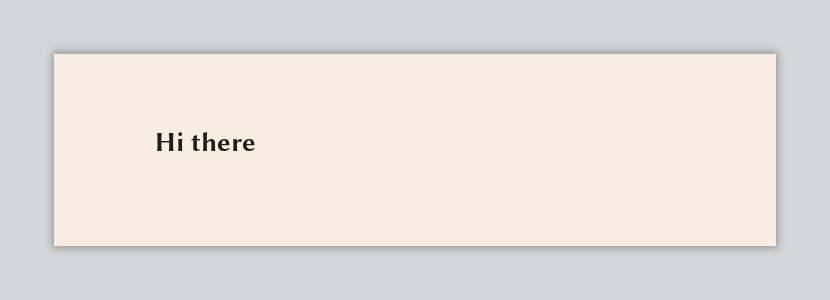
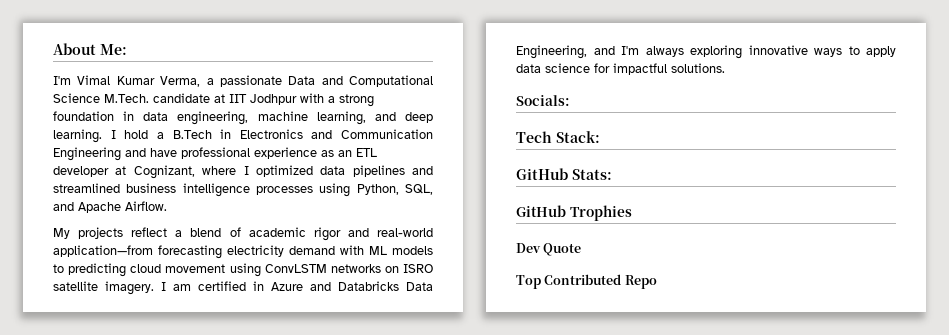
- Hi there
+ About Me:
+ I'm Vimal Kumar Verma, a passionate Data and Computational Science M.Tech. candidate at IIT Jodhpur with a strong foundation in data engineering, machine learning, and deep learning. I hold a B.Tech in Electronics and Communication Engineering and have professional experience as an ETL developer at Cognizant, where I optimized data pipelines and streamlined business intelligence processes using Python, SQL, and Apache Airflow.
+ My projects reflect a blend of academic rigor and real-world application—from forecasting electricity demand with ML models to predicting cloud movement using ConvLSTM networks on ISRO satellite imagery. I am certified in Azure and Databricks Data Engineering, and I'm always exploring innovative ways to apply data science for impactful solutions.
+ Socials:
+ Tech Stack:
+ GitHub Stats:
+ GitHub Trophies
+ Dev Quote
+ Top Contributed Repo

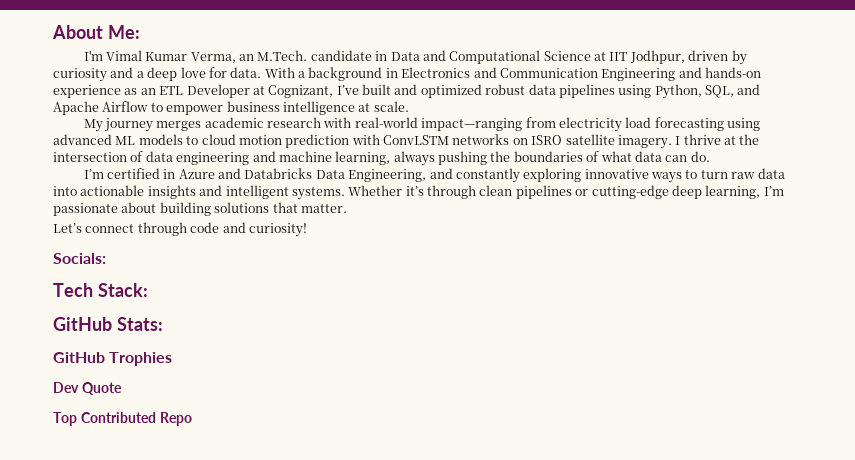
- I'm Vimal Kumar Verma, a passionate Data and Computational Science M.Tech. candidate at IIT Jodhpur with a strong foundation in data engineering, machine learning, and deep learning. I hold a B.Tech in Electronics and Communication Engineering and have professional experience as an ETL developer at Cognizant, where I optimized data pipelines and streamlined business intelligence processes using Python, SQL, and Apache Airflow.
- My projects reflect a blend of academic rigor and real-world application—from forecasting electricity demand with ML models to predicting cloud movement using ConvLSTM networks on ISRO satellite imagery.
+ I'm Vimal Kumar Verma, an M.Tech. candidate in Data and Computational Science at IIT Jodhpur, driven by curiosity and a deep love for data. With a background in Electronics and Communication Engineering and hands-on experience as an ETL Developer at Cognizant, I’ve built and optimized robust data pipelines using Python, SQL, and Apache Airflow to empower business intelligence at scale.
+ My journey merges academic research with real-world impact—ranging from electricity load forecasting using advanced ML models to cloud motion prediction with ConvLSTM networks on ISRO satellite imagery.
- I am certified in Azure and Databricks Data Engineering, and I'm always exploring innovative ways to apply data science for impactful solutions.
+ I thrive at the intersection of data engineering and machine learning, always pushing the boundaries of what data can do.
+ I’m certified in Azure and Databricks Data Engineering, and constantly exploring innovative ways to turn raw data into actionable insights and intelligent systems. Whether it’s through clean pipelines or cutting-edge deep learning, I’m passionate about building solutions that matter.
+ Let’s connect through code and curiosity!

